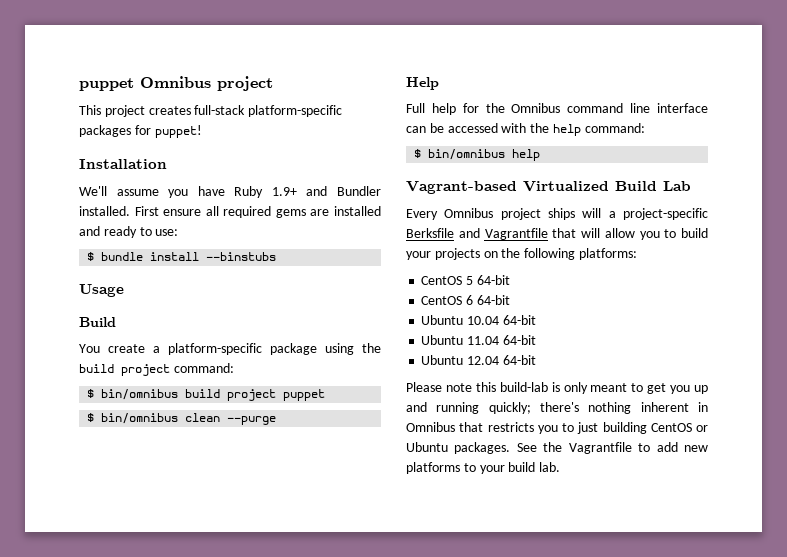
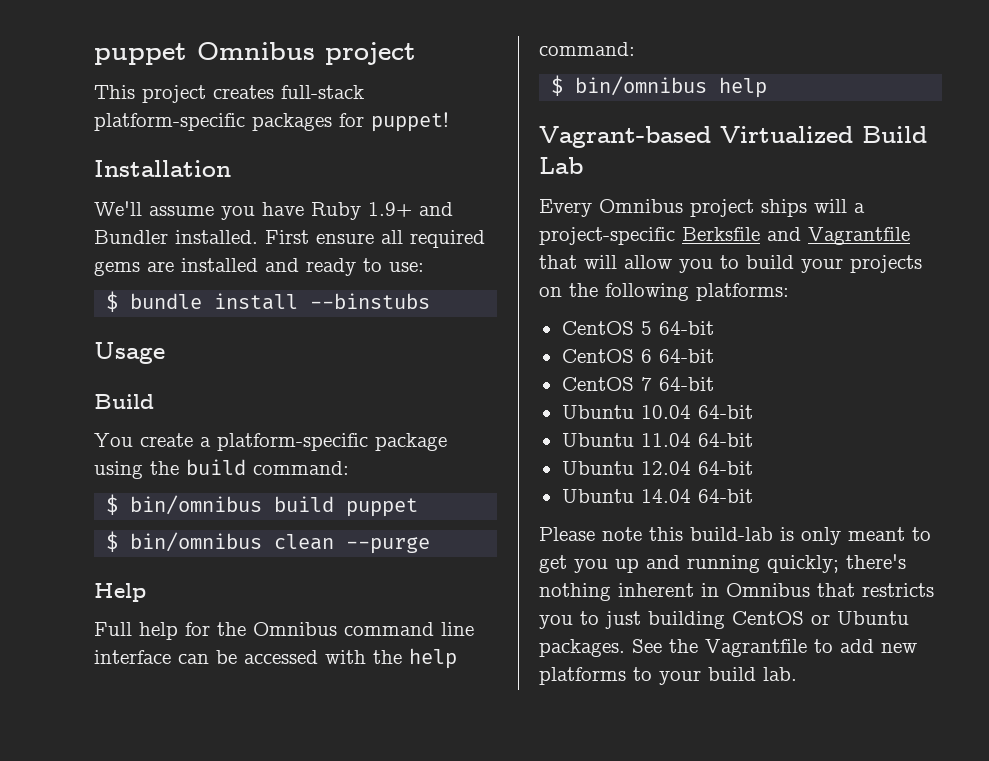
- You create a platform-specific package using the build project command:
+ You create a platform-specific package using the build command:
- $ bin/omnibus build project puppet
+ $ bin/omnibus build puppet
+ CentOS 7 64-bit
+ Ubuntu 14.04 64-bit

